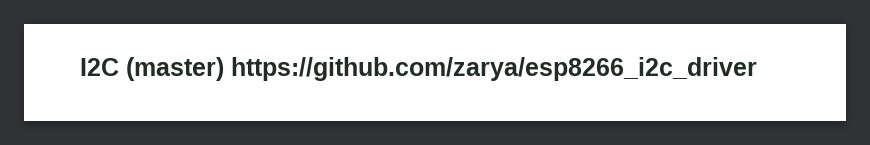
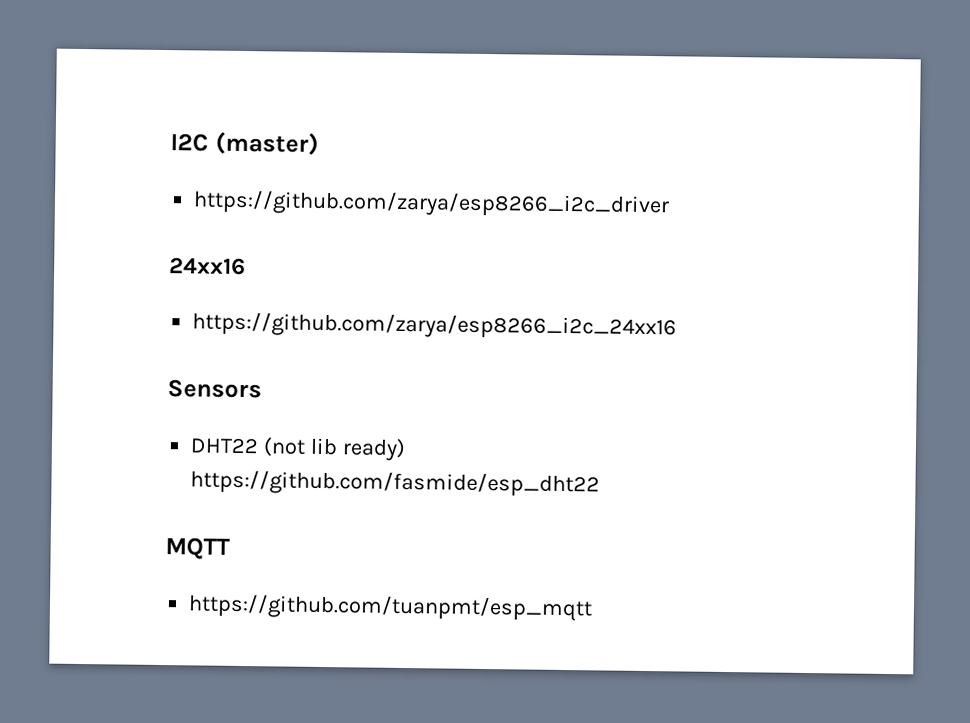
- I2C (master) https://github.com/zarya/esp8266_i2c_driver
+ I2C (master)
+ https://github.com/zarya/esp8266_i2c_driver
+ 24xx16
+ https://github.com/zarya/esp8266_i2c_24xx16
+ Sensors
+ DHT22 (not lib ready) https://github.com/fasmide/esp_dht22
+ MQTT
+ https://github.com/tuanpmt/esp_mqtt

